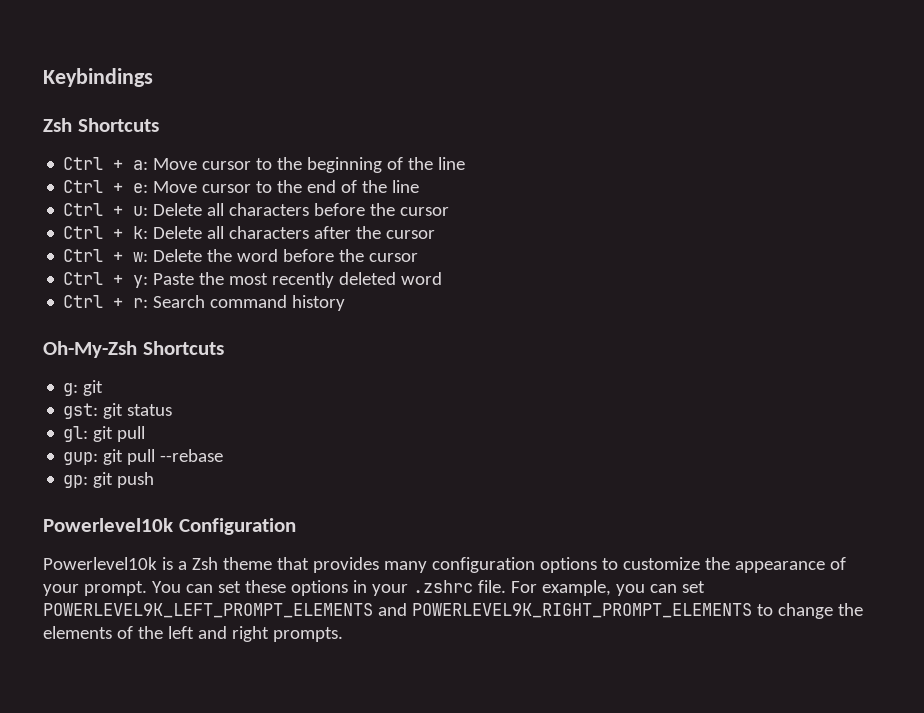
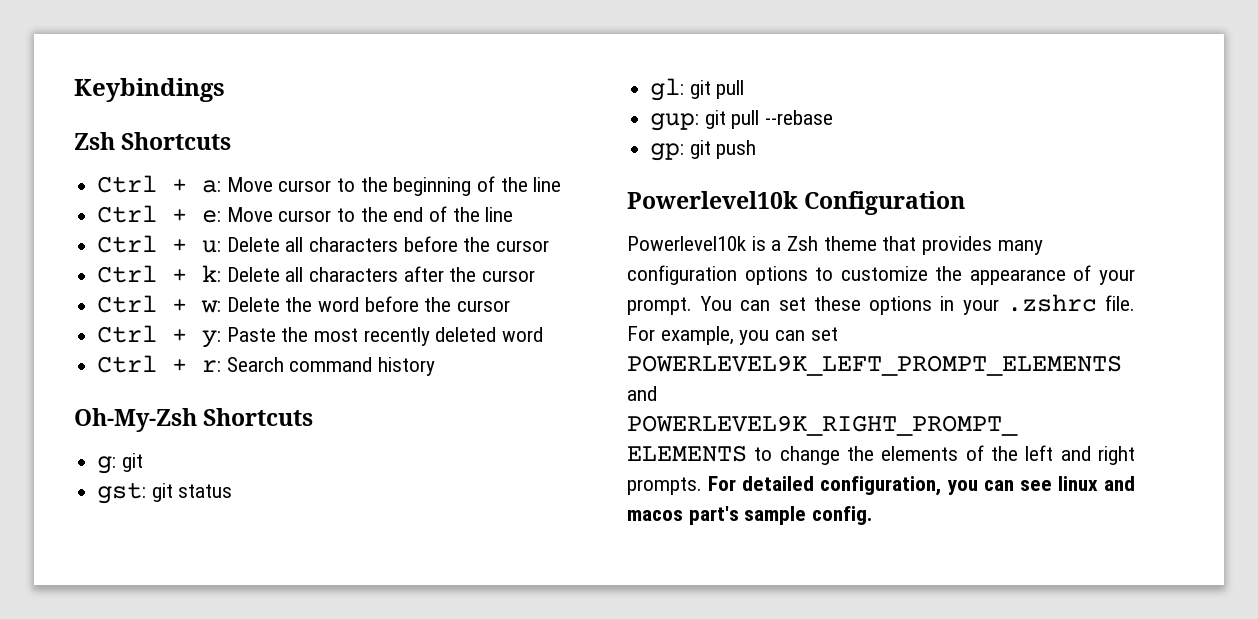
+ For detailed configuration, you can see linux and macos part's sample config.

